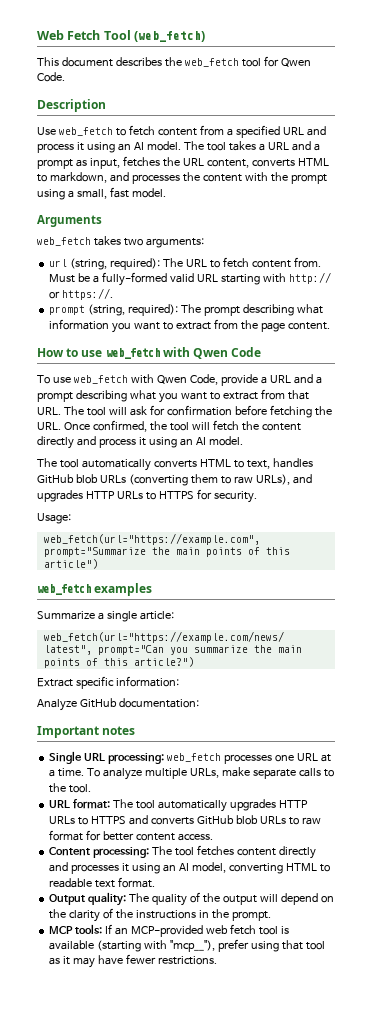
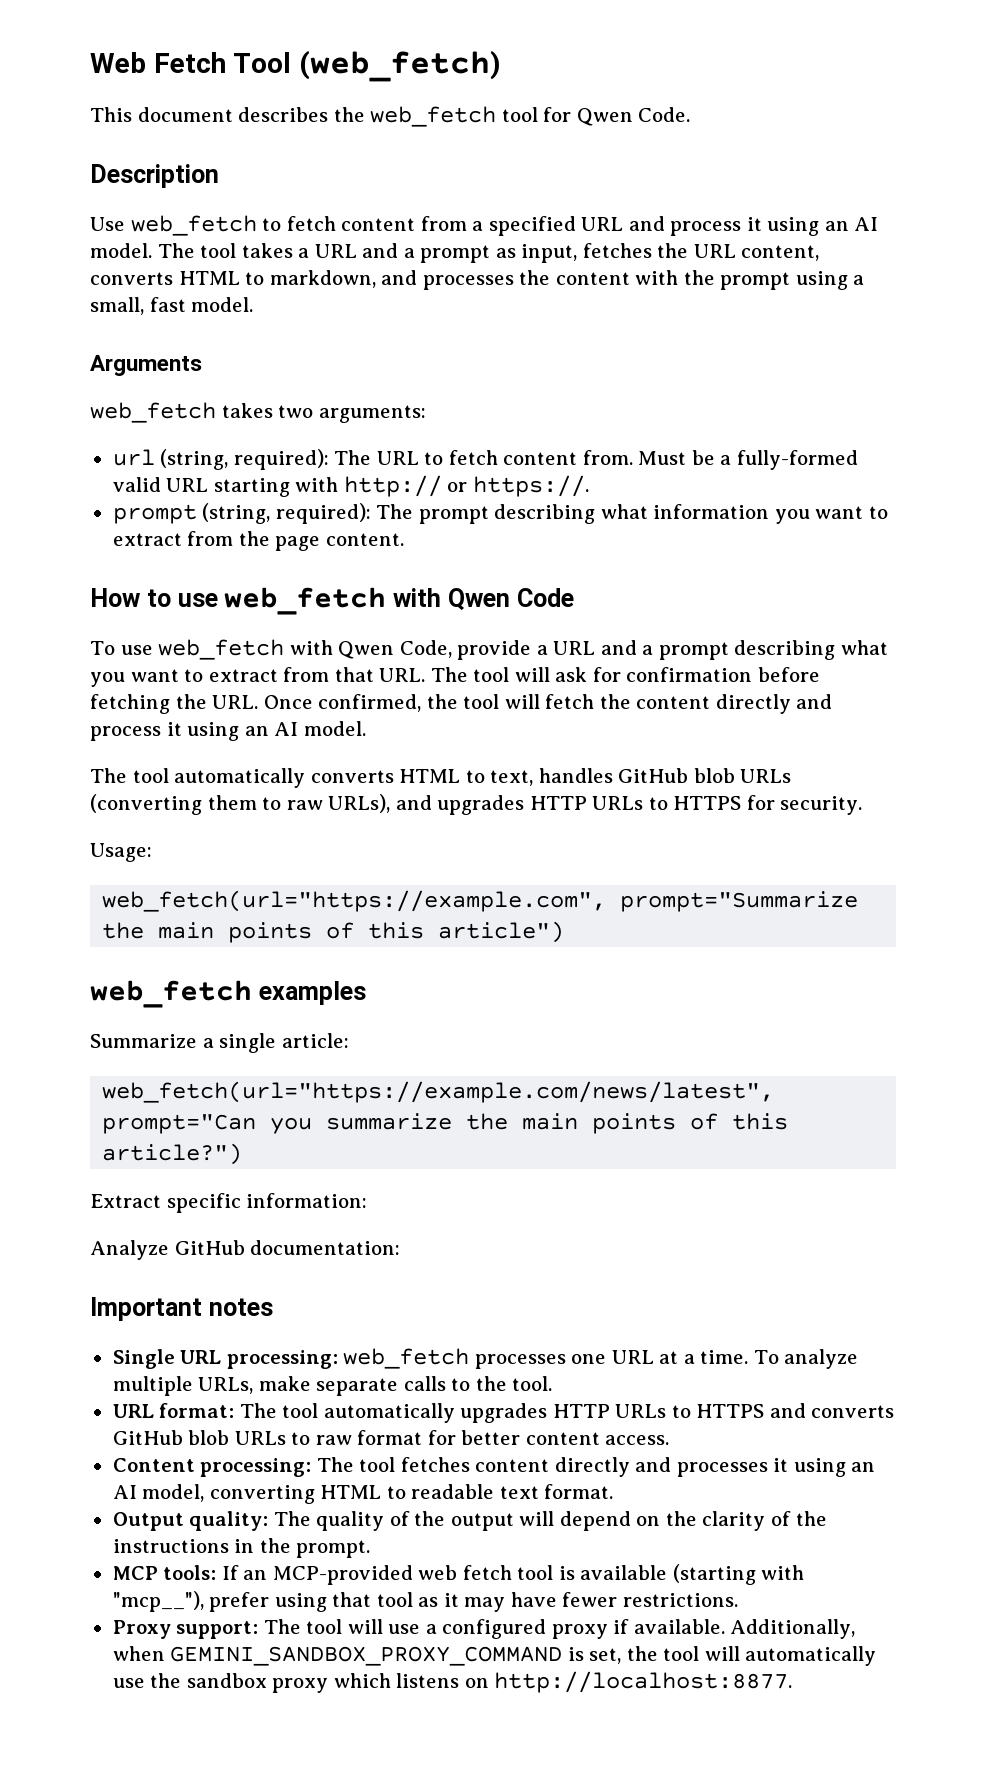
+ Proxy support: The tool will use a configured proxy if available. Additionally, when GEMINI_SANDBOX_PROXY_COMMAND is set, the tool will automatically use the sandbox proxy which listens on http://localhost:8877.

